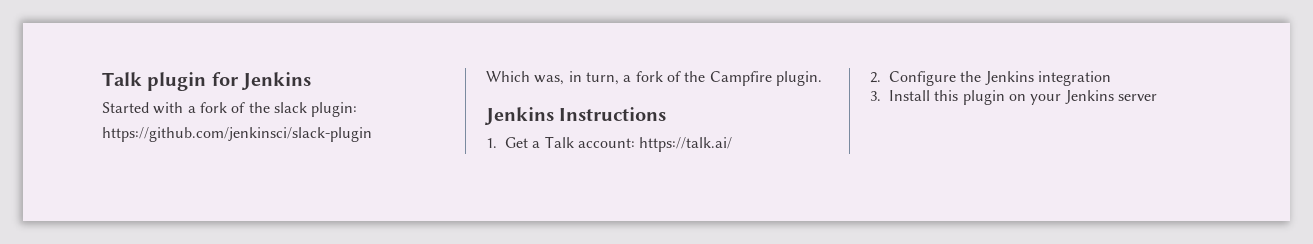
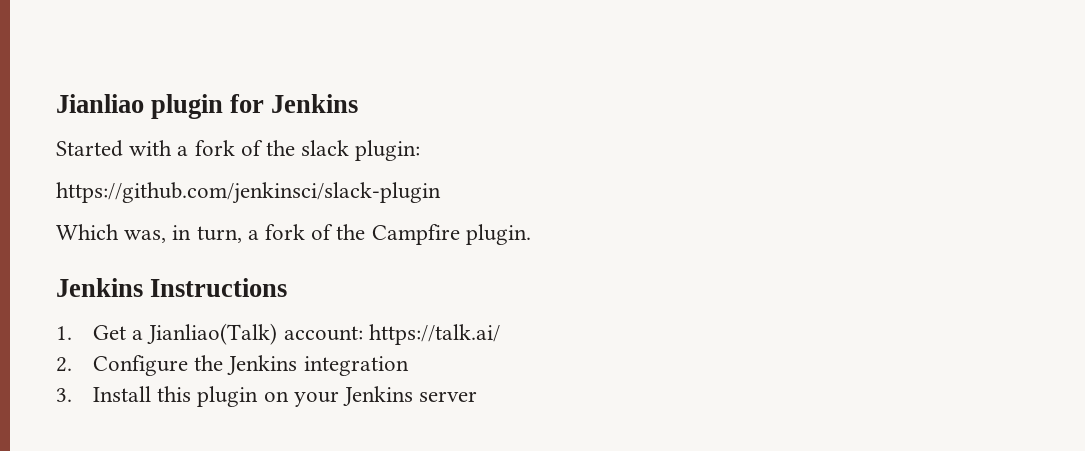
- Talk plugin for Jenkins
+ Jianliao plugin for Jenkins
- 1. Get a Talk account: https://talk.ai/
+ 1. Get a Jianliao(Talk) account: https://talk.ai/

